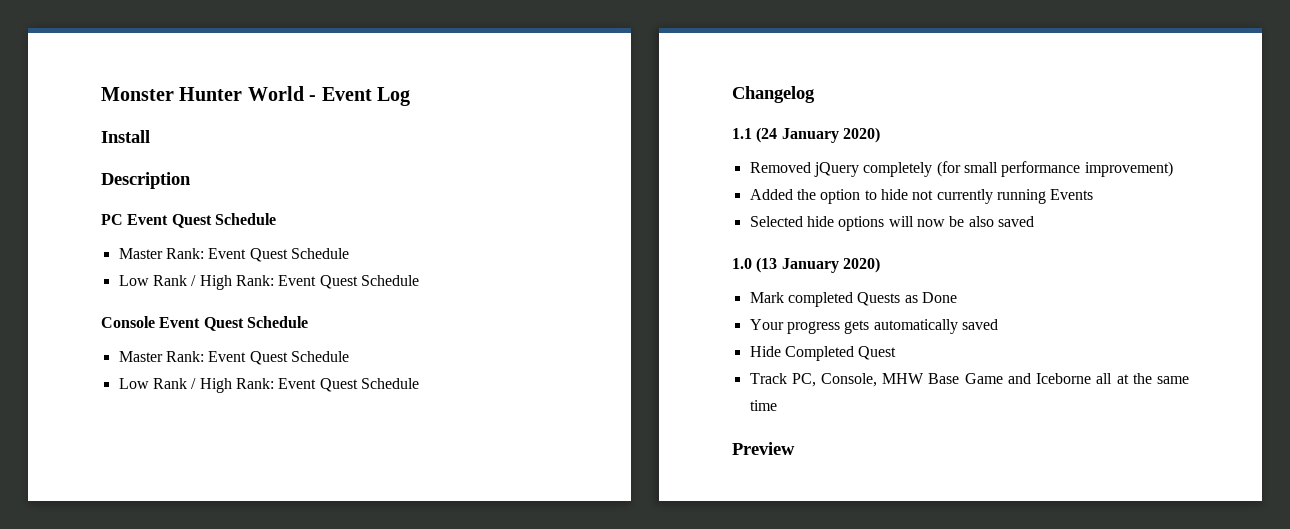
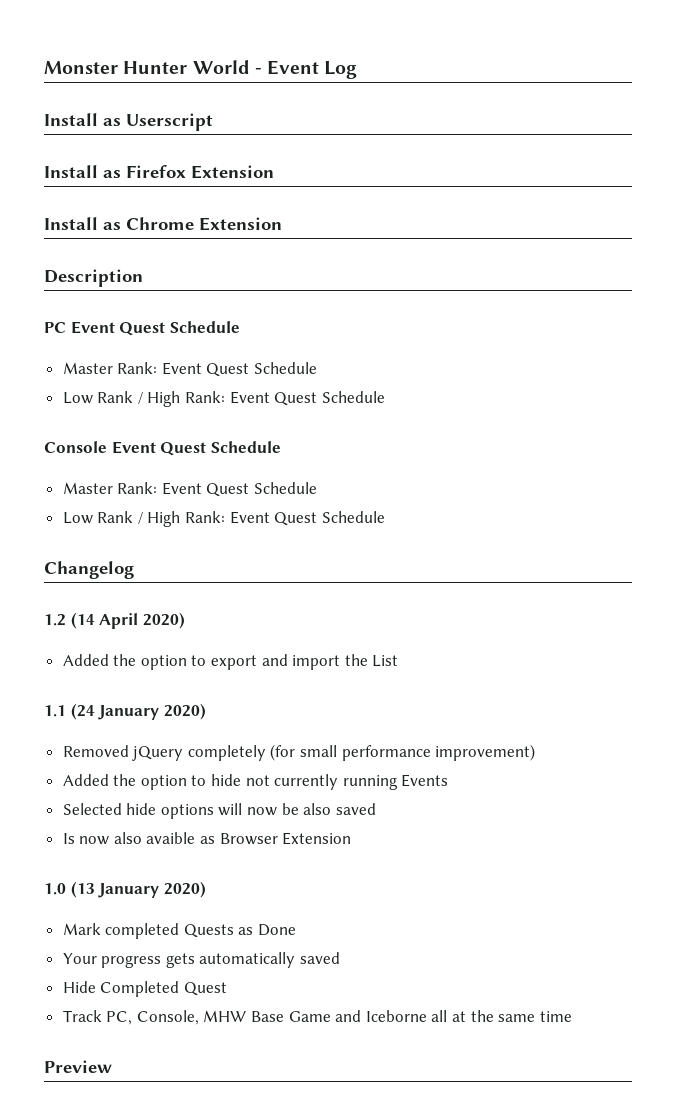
- Install
+ Install as Userscript
+ Install as Firefox Extension
+ Install as Chrome Extension
+ 1.2 (14 April 2020)
+ Added the option to export and import the List
+ Is now also avaible as Browser Extension

